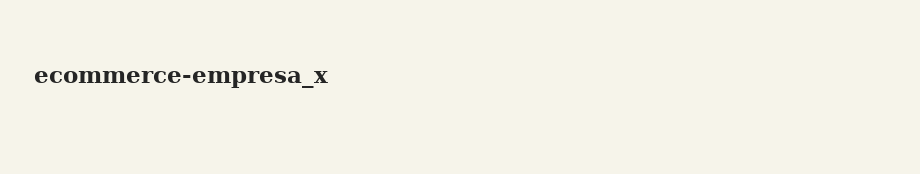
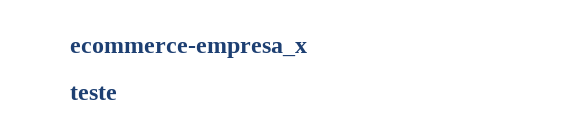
+ teste

